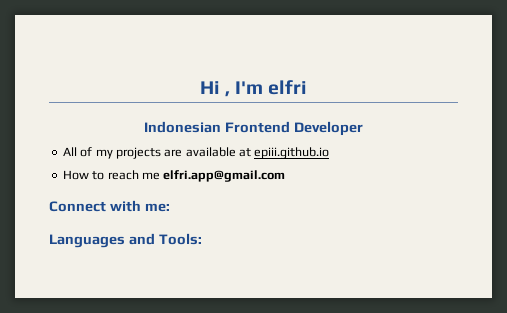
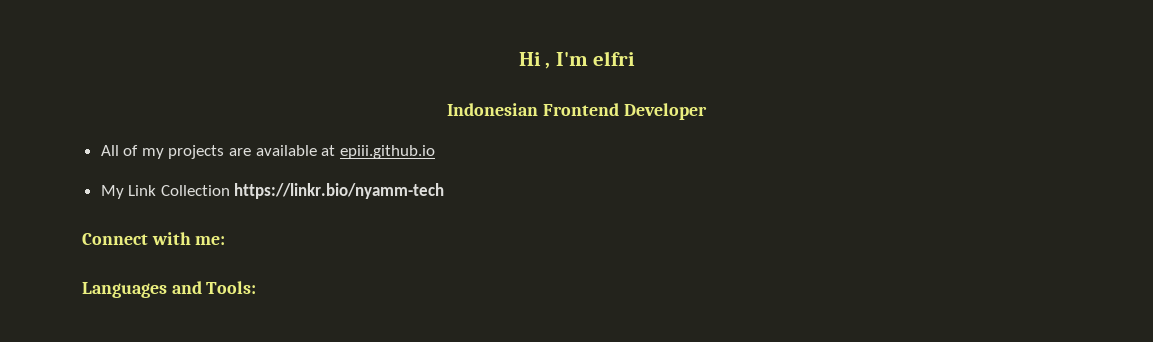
- How to reach me elfri.app@gmail.com
+ My Link Collection https://linkr.bio/nyamm-tech

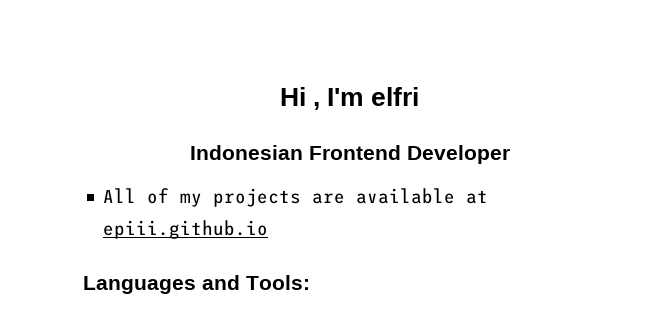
- My Link Collection https://linkr.bio/nyamm-tech
- Connect with me:

